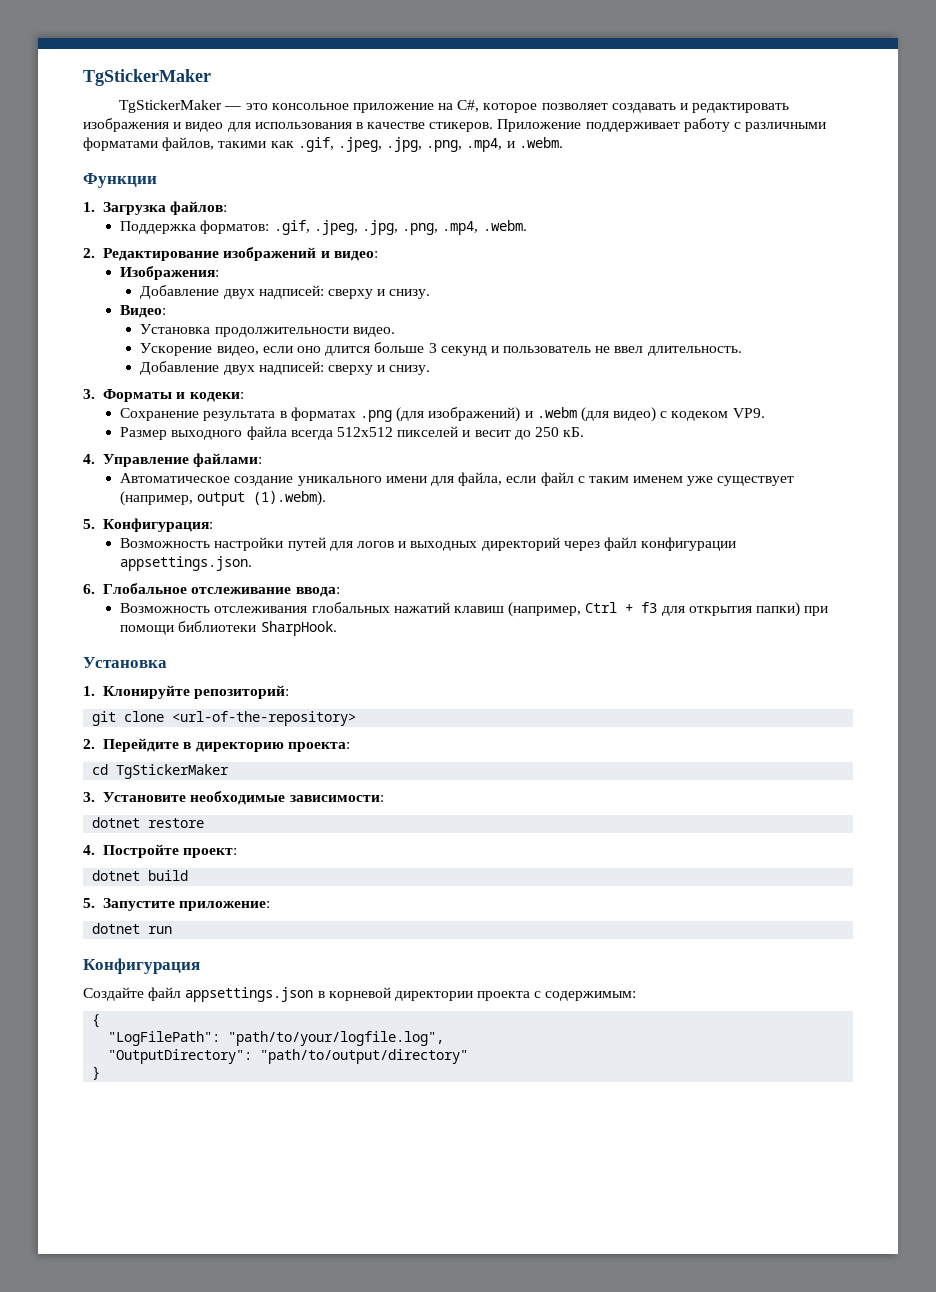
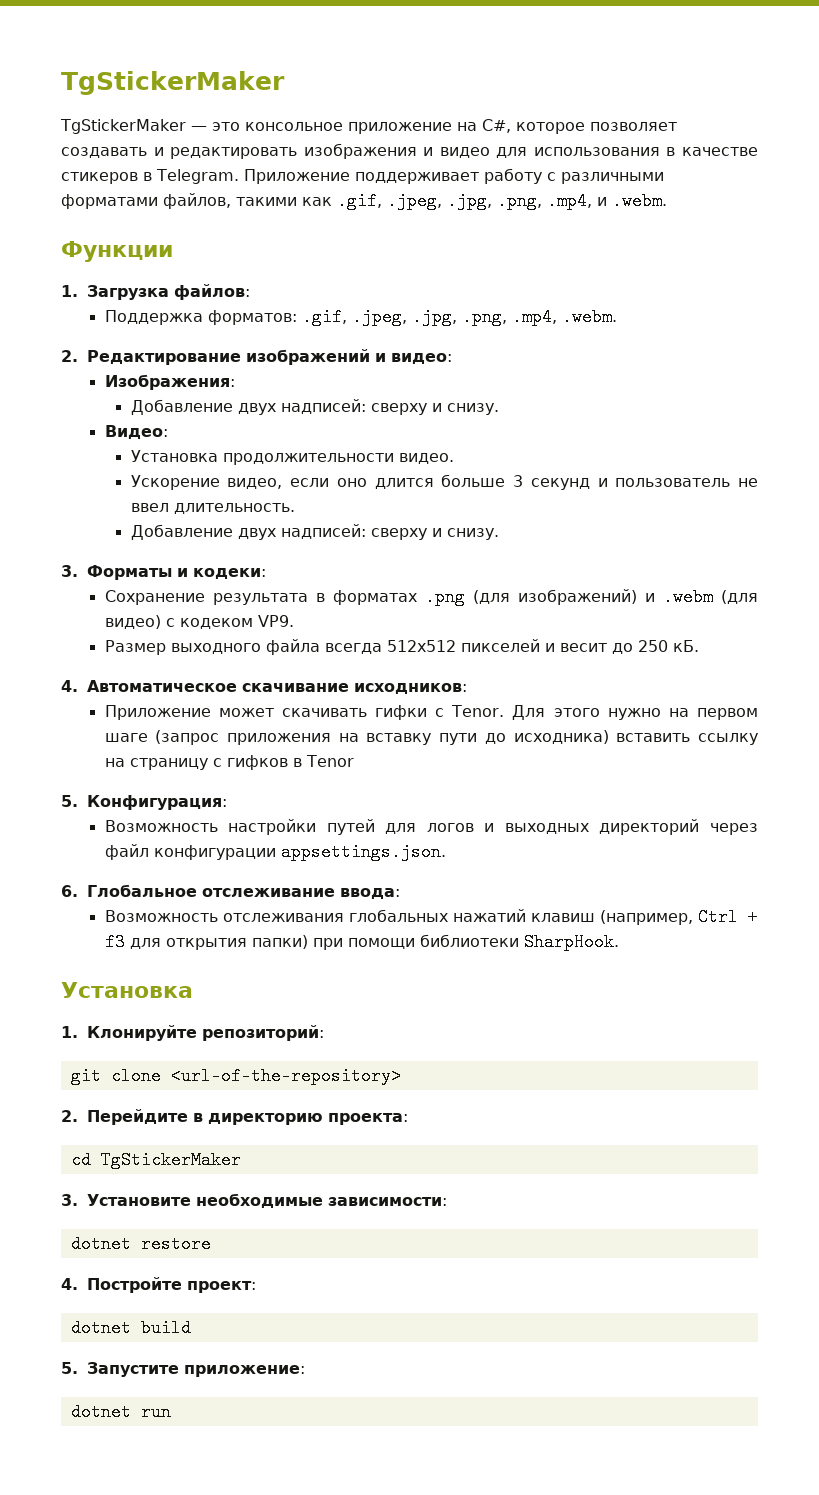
- TgStickerMaker — это консольное приложение на C#, которое позволяет создавать и редактировать изображения и видео для использования в качестве стикеров.
+ TgStickerMaker — это консольное приложение на C#, которое позволяет создавать и редактировать изображения и видео для использования в качестве стикеров в Telegram.
- 4. Управление файлами:
- Автоматическое создание уникального имени для файла, если файл с таким именем уже существует (например, output (1).webm).
+ 4. Автоматическое скачивание исходников:
+ Приложение может скачивать гифки с Tenor. Для этого нужно на первом шаге (запрос приложения на вставку пути до исходника) вставить ссылку на страницу с гифков в Tenor
- Конфигурация
- Создайте файл appsettings.json в корневой директории проекта с содержимым:
- {
- "LogFilePath": "path/to/your/logfile.log",
- "OutputDirectory": "path/to/output/directory"
- }

